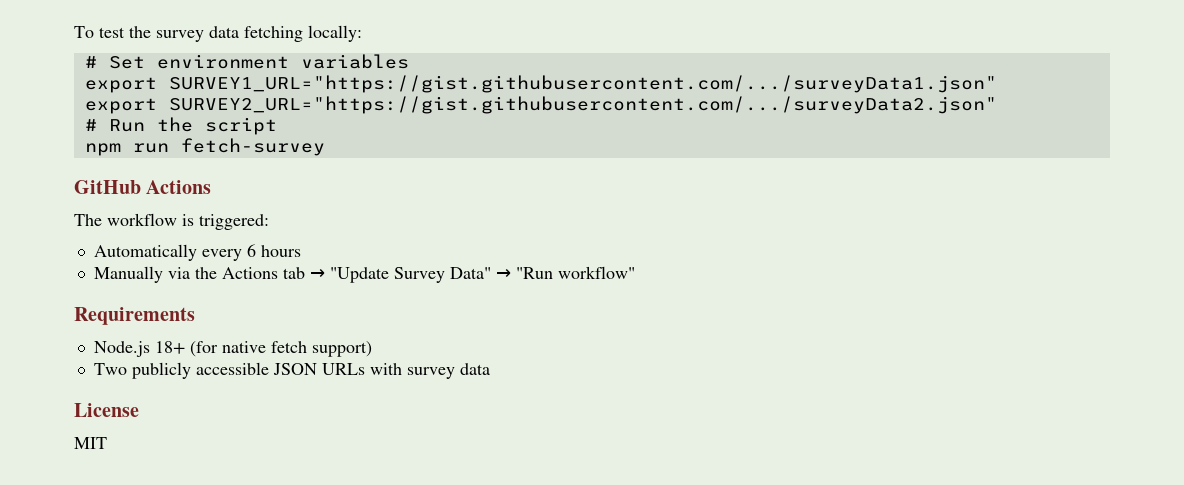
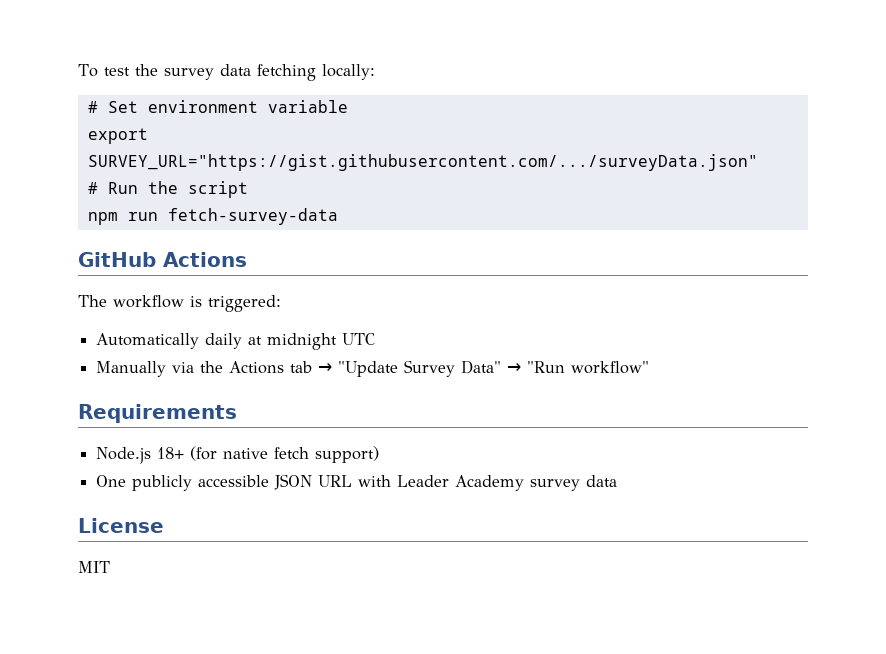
- # Set environment variables
- export SURVEY1_URL="https://gist.githubusercontent.com/.../surveyData1.json"
- export SURVEY2_URL="https://gist.githubusercontent.com/.../surveyData2.json"
+ # Set environment variable
+ export SURVEY_URL="https://gist.githubusercontent.com/.../surveyData.json"
- npm run fetch-survey
+ npm run fetch-survey-data
- Automatically every 6 hours
+ Automatically daily at midnight UTC
- Two publicly accessible JSON URLs with survey data
+ One publicly accessible JSON URL with Leader Academy survey data

